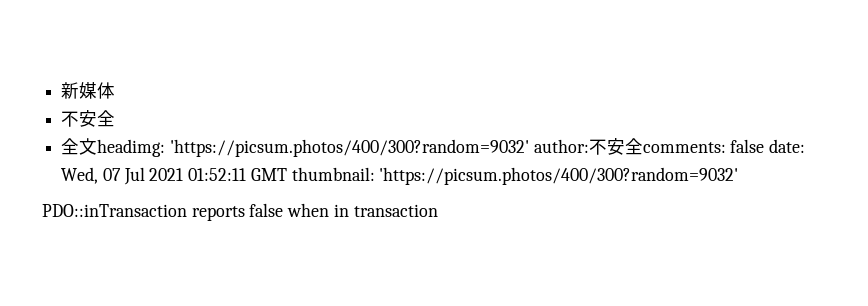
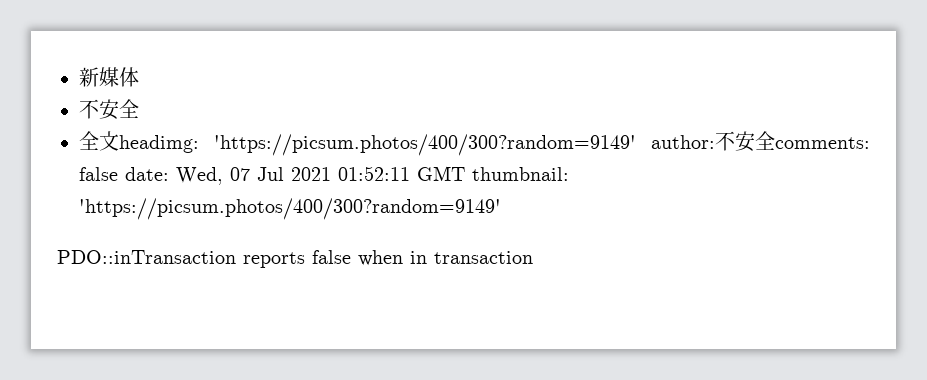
- 全文headimg: 'https://picsum.photos/400/300?random=9032' author:不安全comments: false date: Wed, 07 Jul 2021 01:52:11 GMT thumbnail: 'https://picsum.photos/400/300?random=9032'
+ 全文headimg: 'https://picsum.photos/400/300?random=9149' author:不安全comments: false date: Wed, 07 Jul 2021 01:52:11 GMT thumbnail: 'https://picsum.photos/400/300?random=9149'

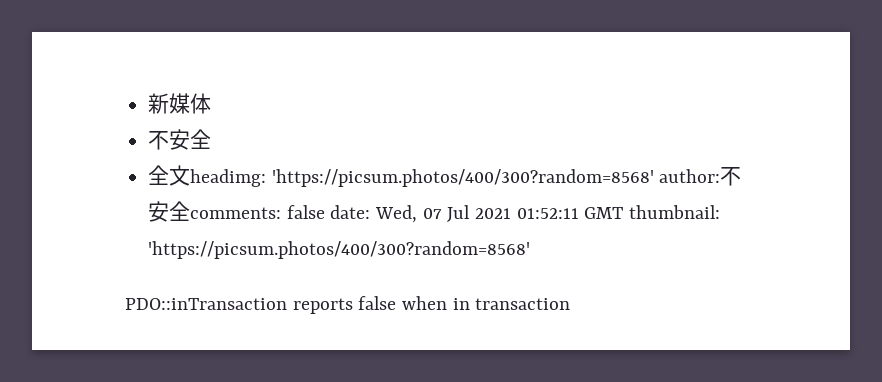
- 全文headimg: 'https://picsum.photos/400/300?random=9149' author:不安全comments: false date: Wed, 07 Jul 2021 01:52:11 GMT thumbnail: 'https://picsum.photos/400/300?random=9149'
+ 全文headimg: 'https://picsum.photos/400/300?random=8568' author:不安全comments: false date: Wed, 07 Jul 2021 01:52:11 GMT thumbnail: 'https://picsum.photos/400/300?random=8568'

